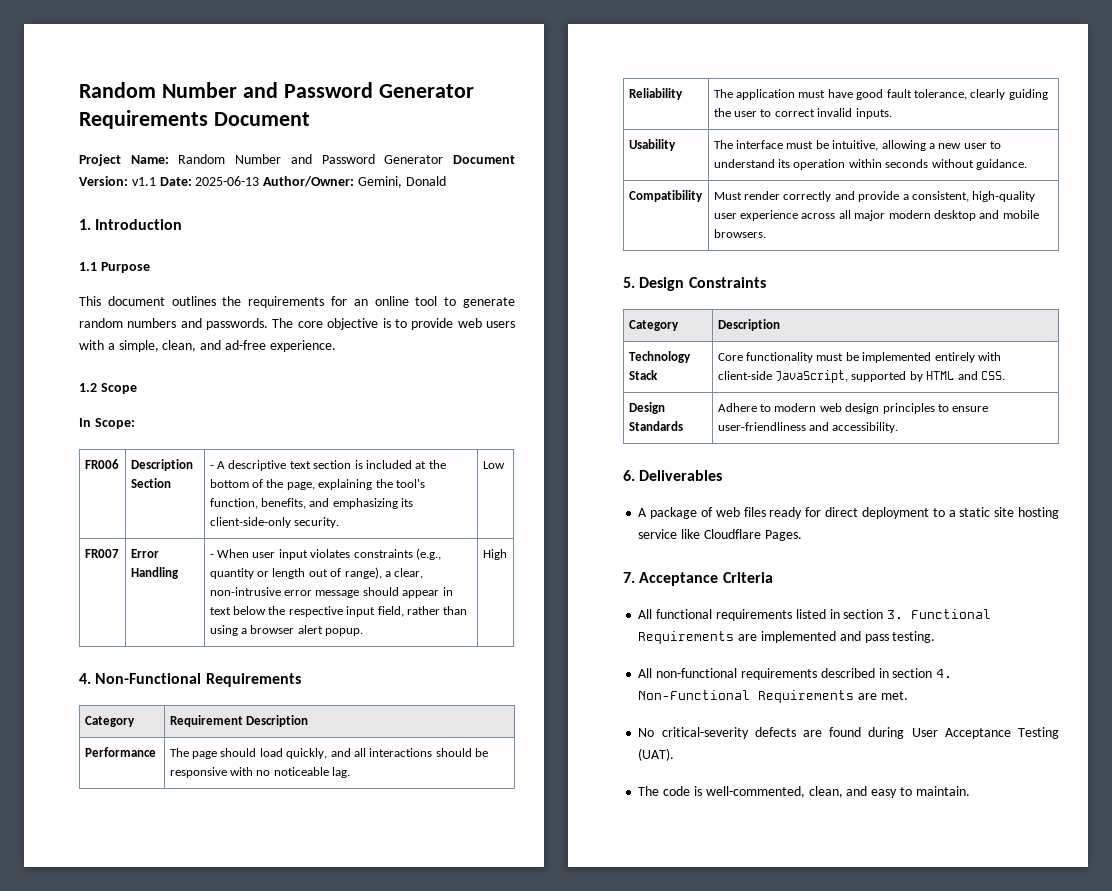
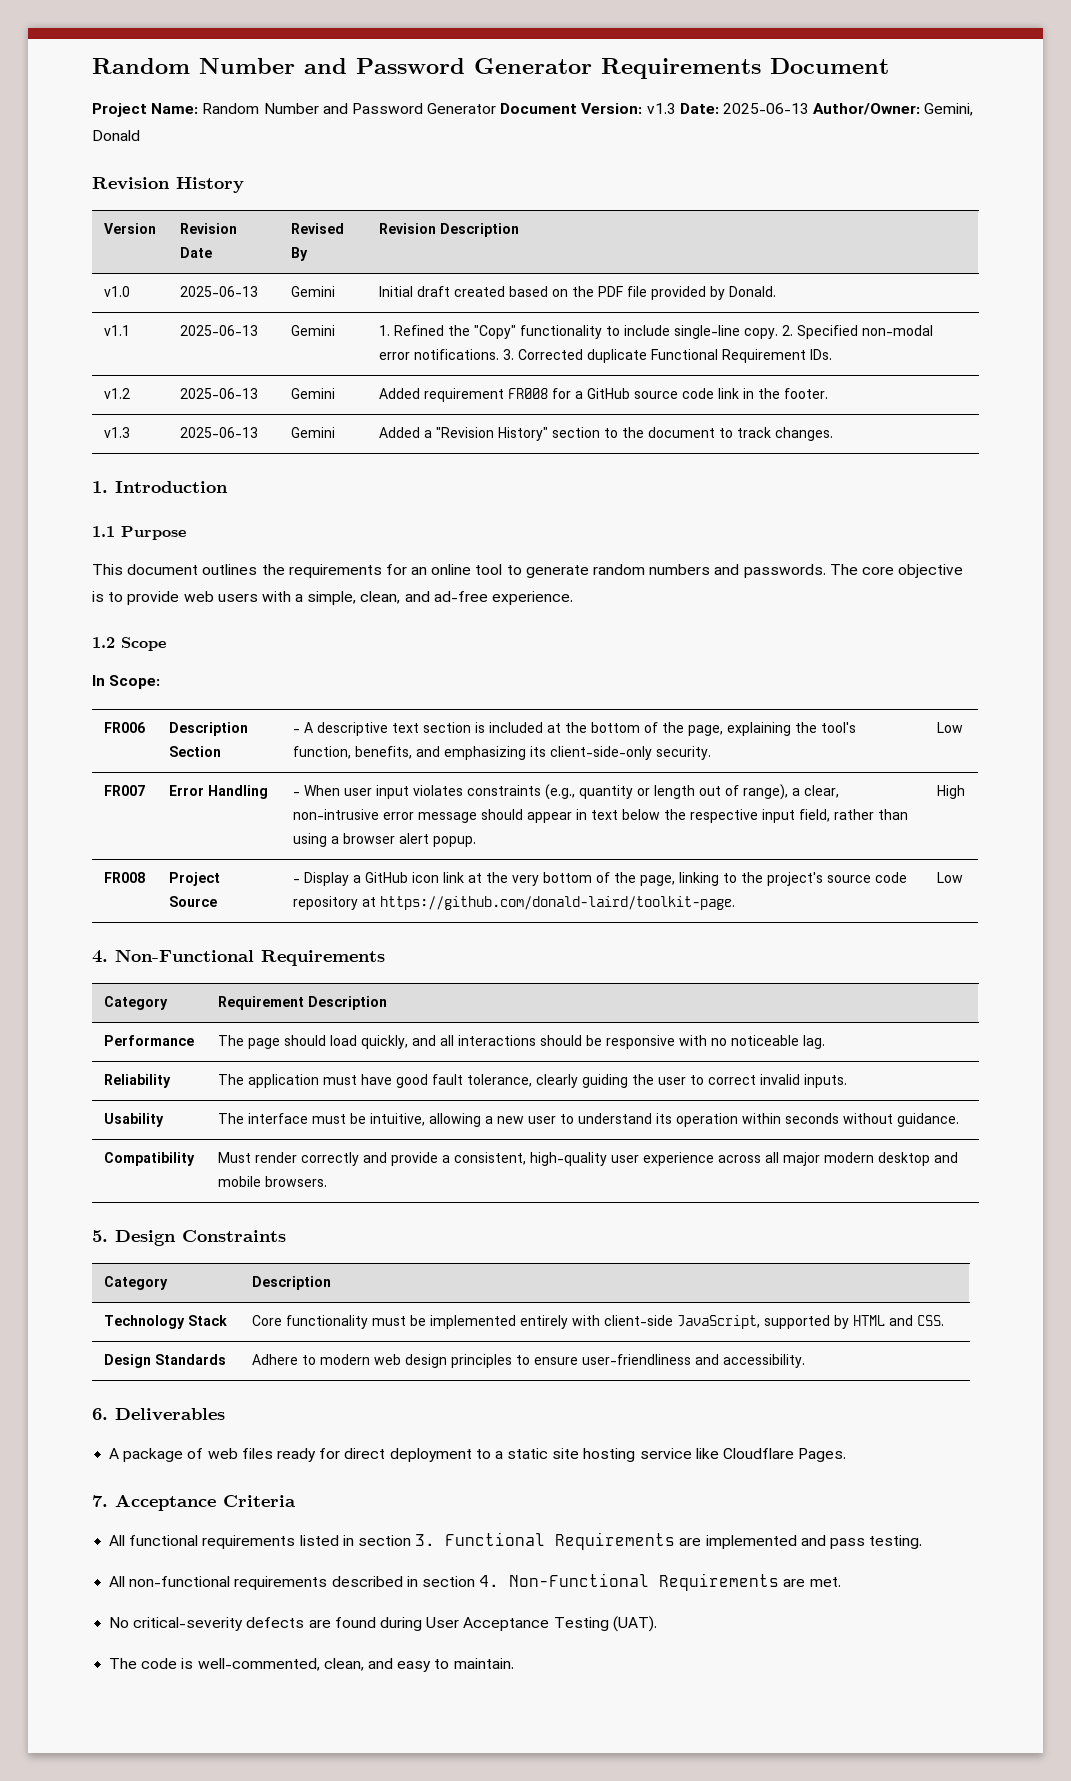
- Project Name: Random Number and Password Generator Document Version: v1.1 Date: 2025-06-13 Author/Owner: Gemini, Donald
+ Project Name: Random Number and Password Generator Document Version: v1.3 Date: 2025-06-13 Author/Owner: Gemini, Donald
+ Revision History
+ Version | Revision Date | Revised By | Revision Description
+ v1.0 | 2025-06-13 | Gemini | Initial draft created based on the PDF file provided by Donald.
+ v1.1 | 2025-06-13 | Gemini | 1. Refined the "Copy" functionality to include single-line copy. 2. Specified non-modal error notifications. 3. Corrected duplicate Functional Requirement IDs.
+ v1.2 | 2025-06-13 | Gemini | Added requirement FR008 for a GitHub source code link in the footer.
+ v1.3 | 2025-06-13 | Gemini | Added a "Revision History" section to the document to track changes.
+ FR008 | Project Source | - Display a GitHub icon link at the very bottom of the page, linking to the project's source code repository at https://github.com/donald-laird/toolkit-page. | Low

